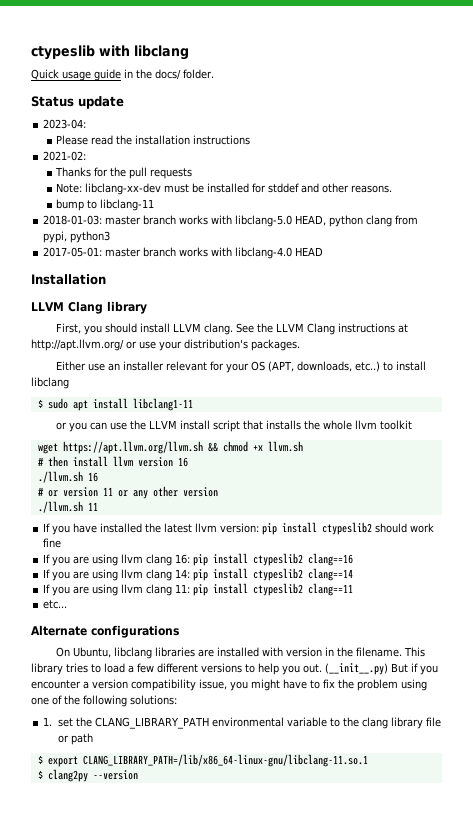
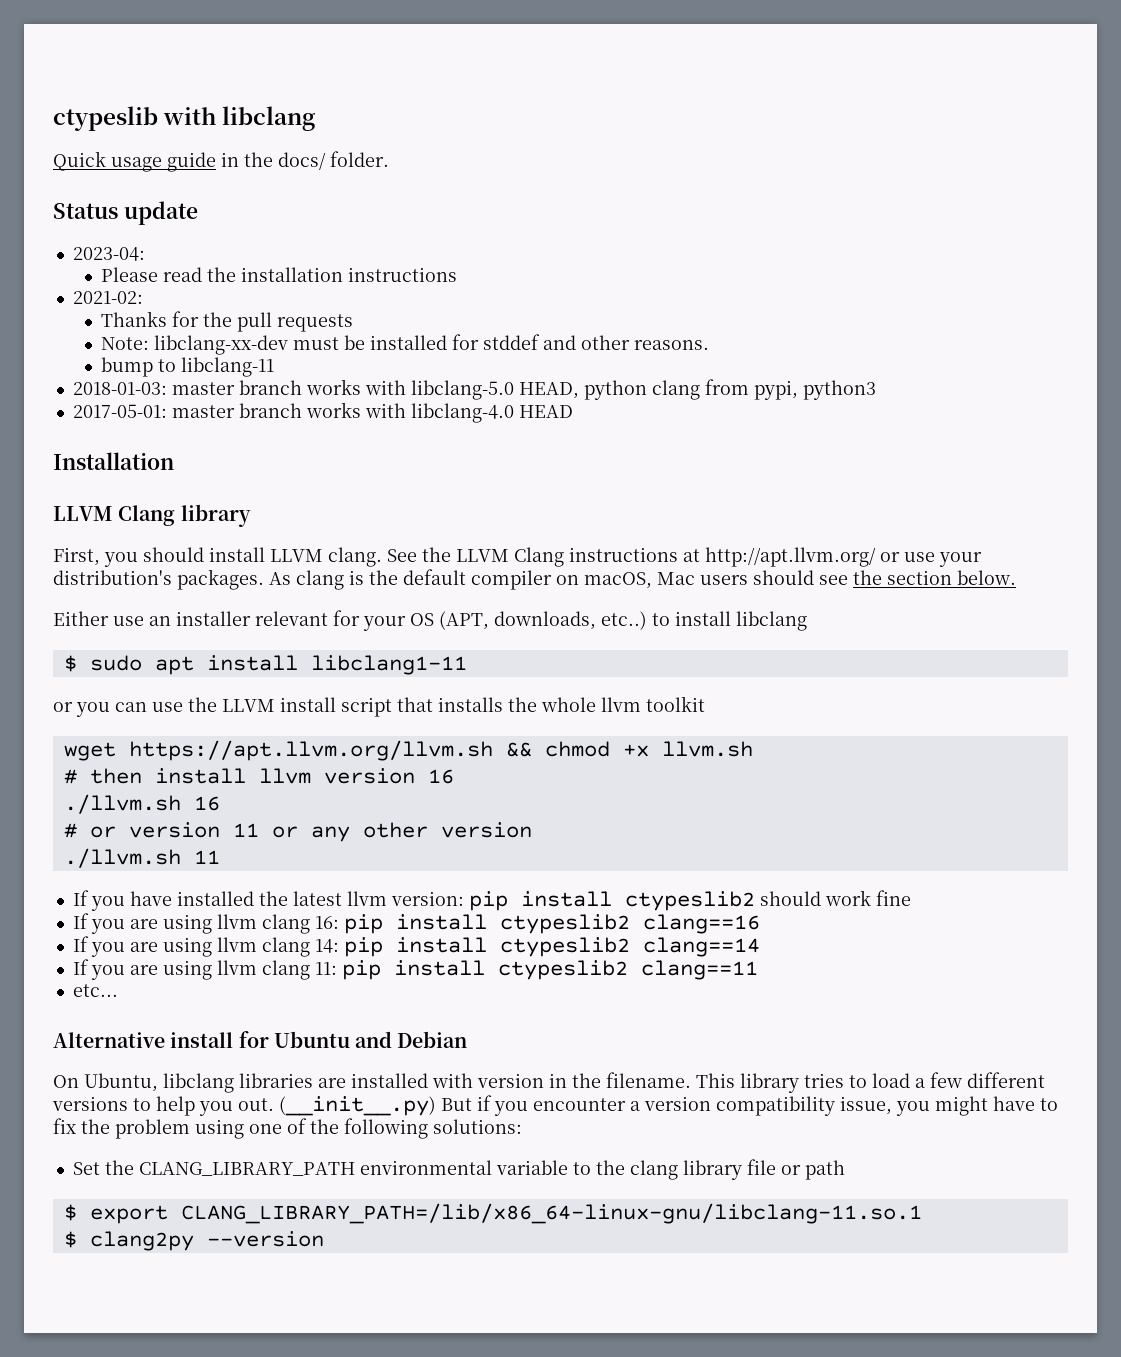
+ As clang is the default compiler on macOS, Mac users should see the section below.
- Alternate configurations
+ Alternative install for Ubuntu and Debian
- 1. set the CLANG_LIBRARY_PATH environmental variable to the clang library file or path
+ Set the CLANG_LIBRARY_PATH environmental variable to the clang library file or path

